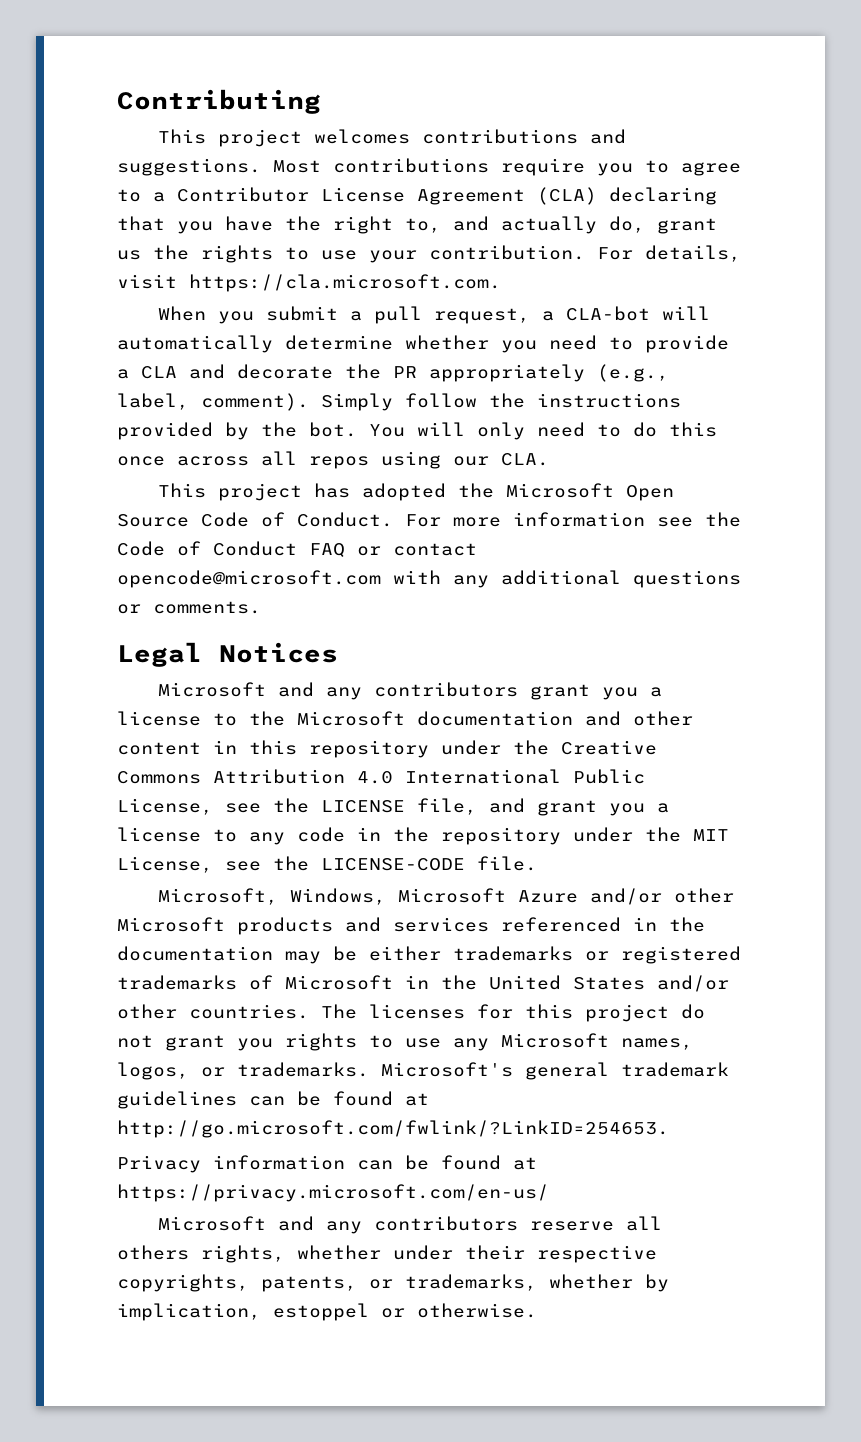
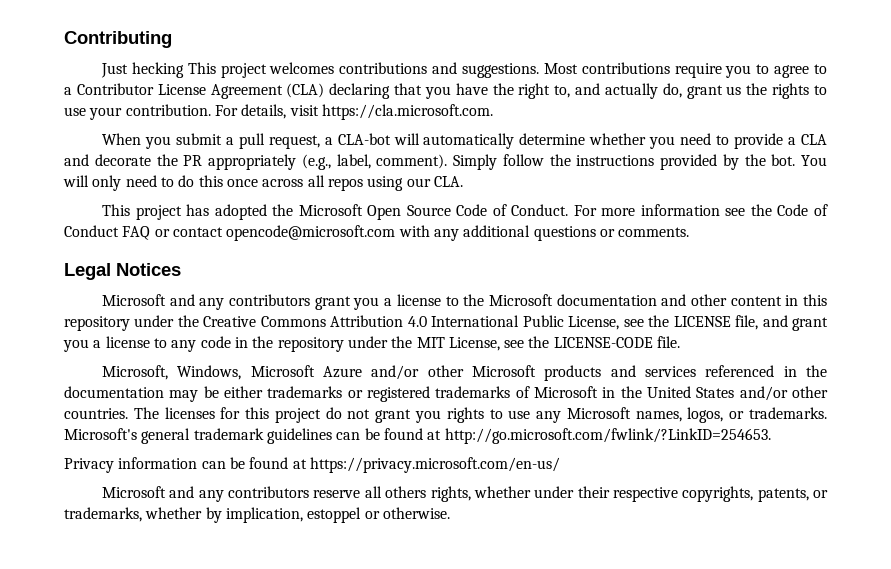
- This project welcomes contributions and suggestions.
+ Just hecking This project welcomes contributions and suggestions.

